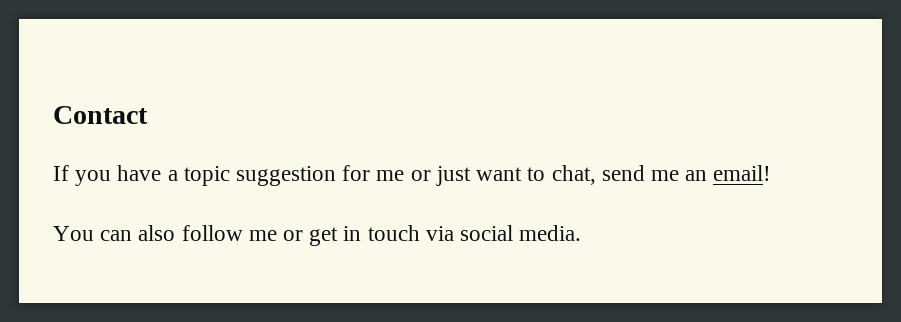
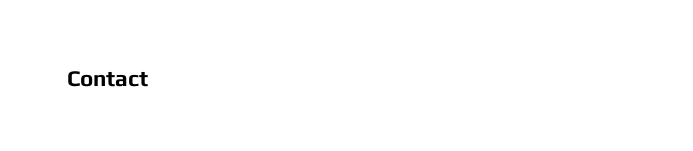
- If you have a topic suggestion for me or just want to chat, send me an email!
- You can also follow me or get in touch via social media.

